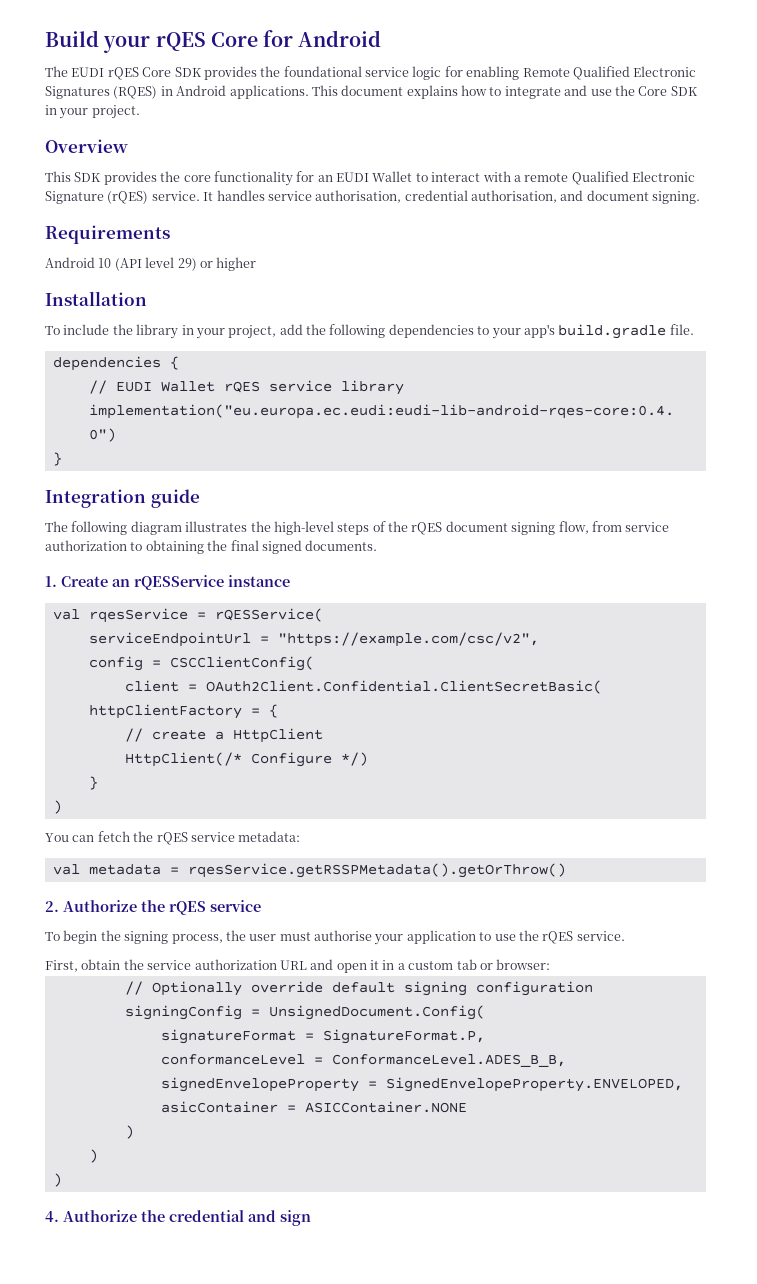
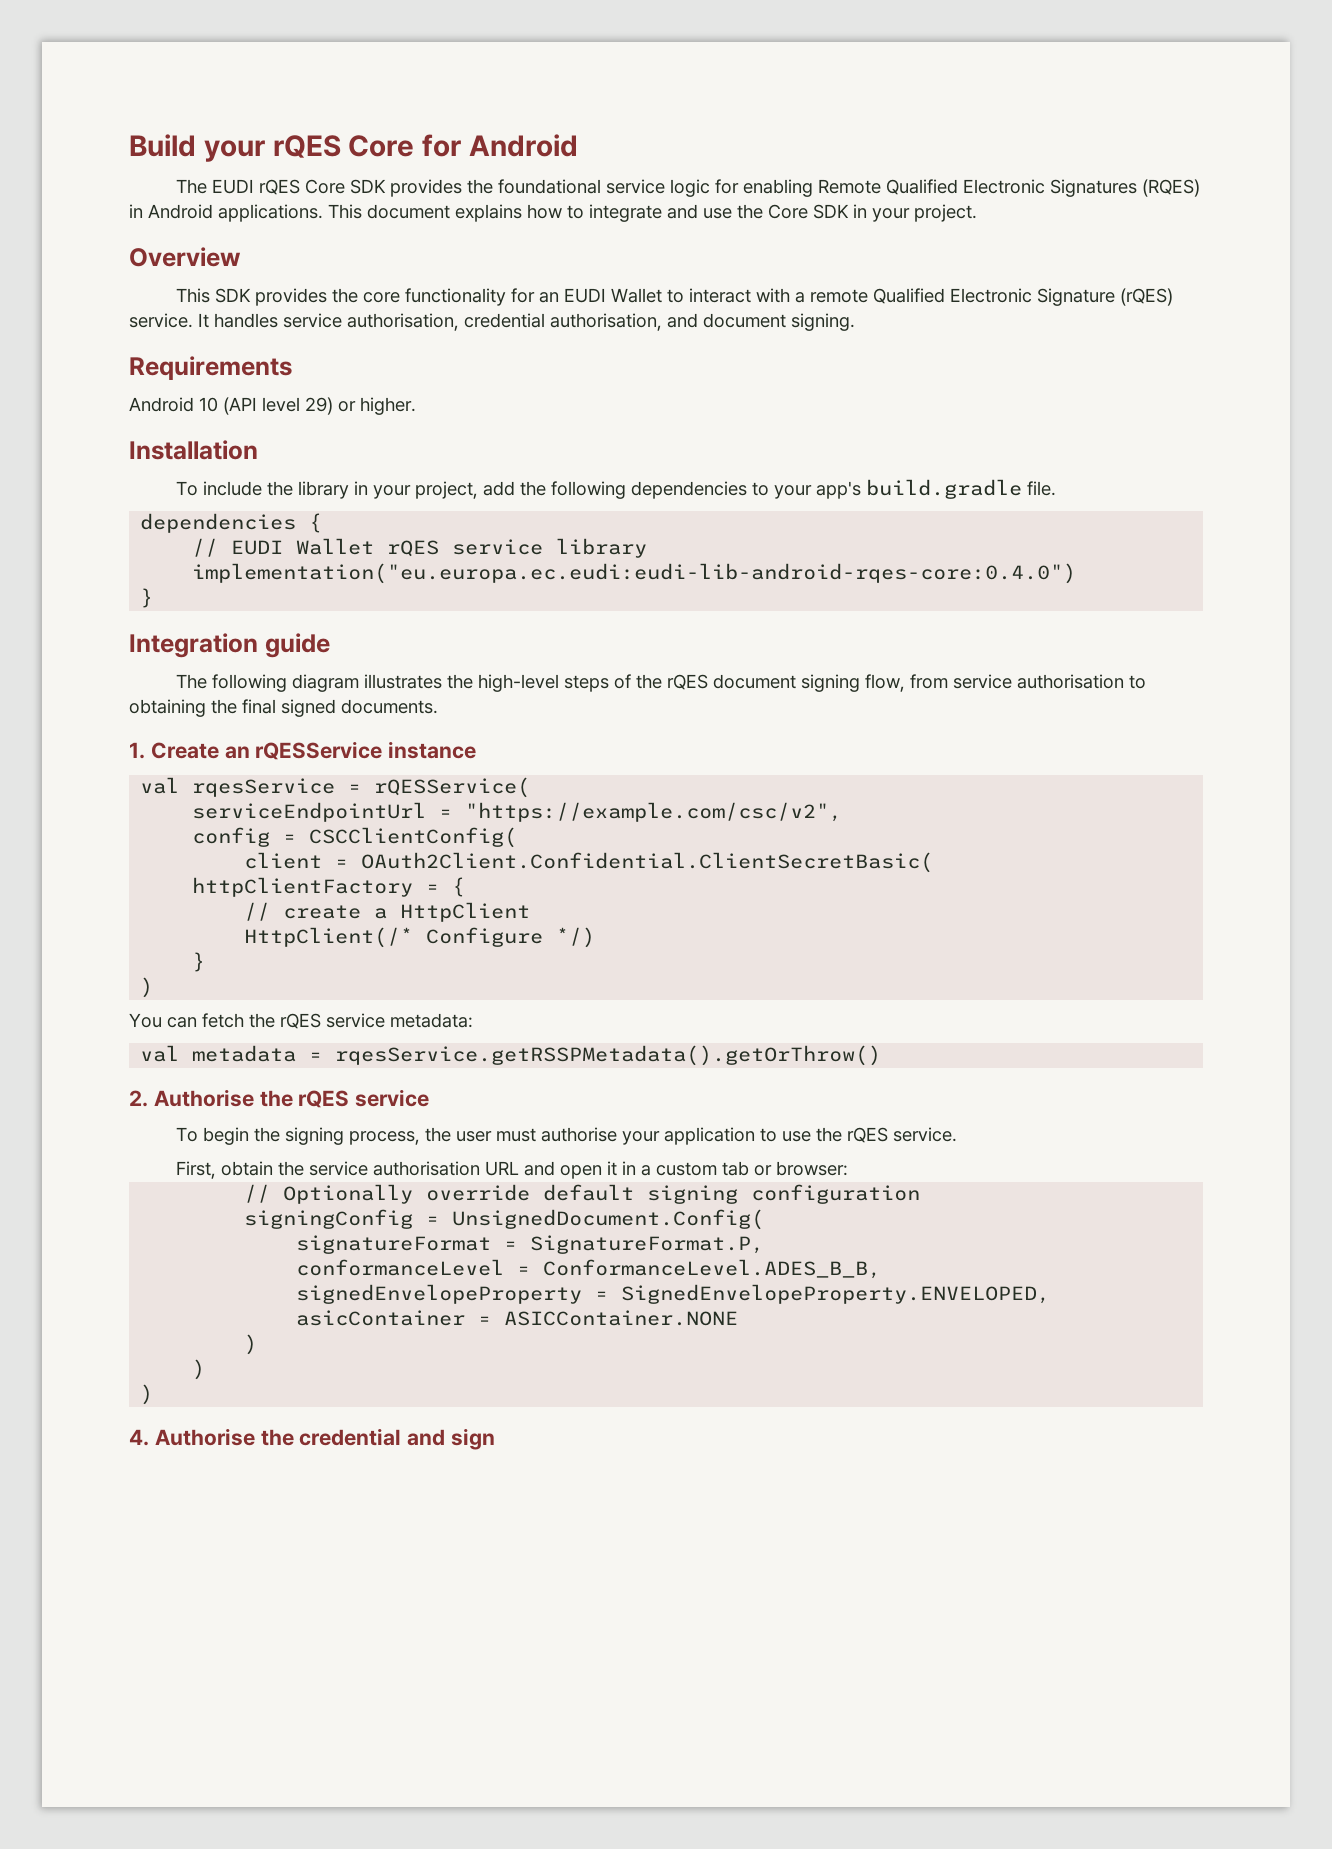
- Android 10 (API level 29) or higher
+ Android 10 (API level 29) or higher.
- The following diagram illustrates the high-level steps of the rQES document signing flow, from service authorization to obtaining the final signed documents.
+ The following diagram illustrates the high-level steps of the rQES document signing flow, from service authorisation to obtaining the final signed documents.
- 2. Authorize the rQES service
+ 2. Authorise the rQES service
- First, obtain the service authorization URL and open it in a custom tab or browser:
+ First, obtain the service authorisation URL and open it in a custom tab or browser:
- 4. Authorize the credential and sign
+ 4. Authorise the credential and sign

